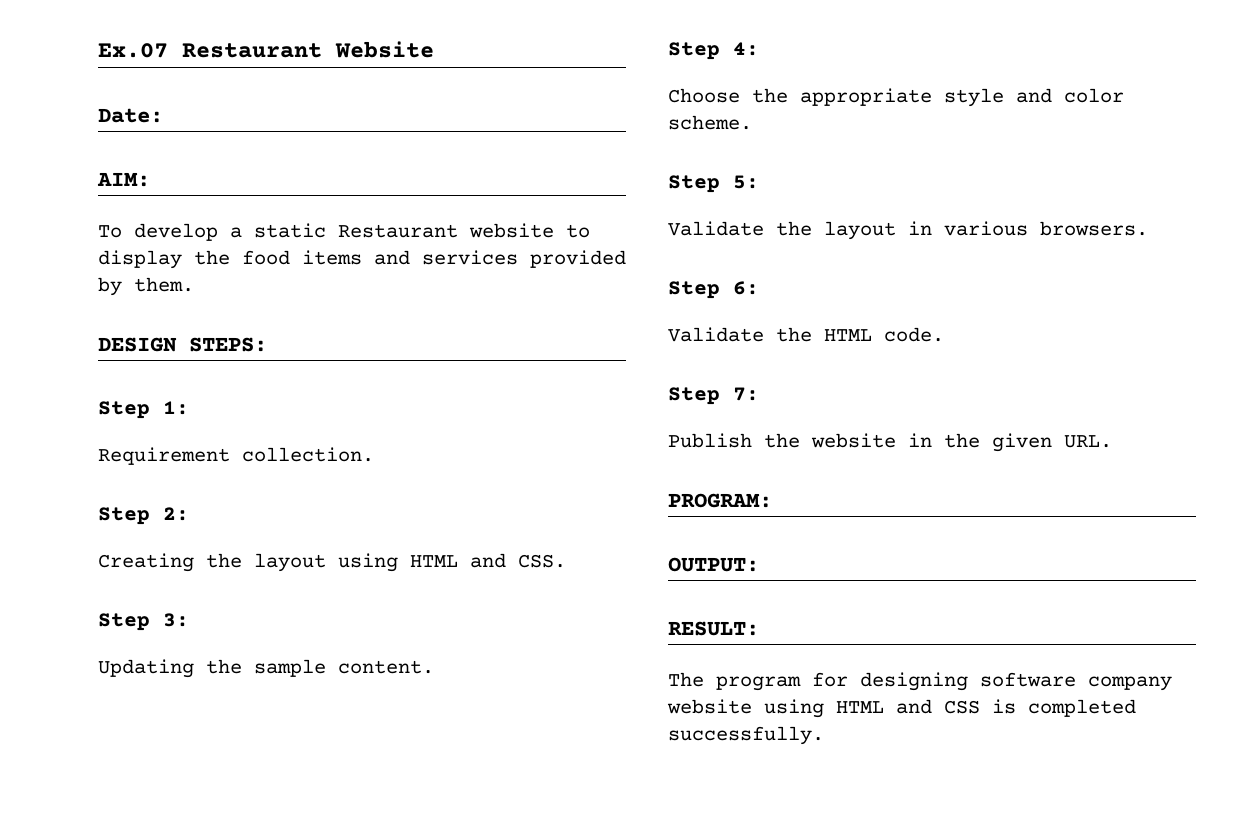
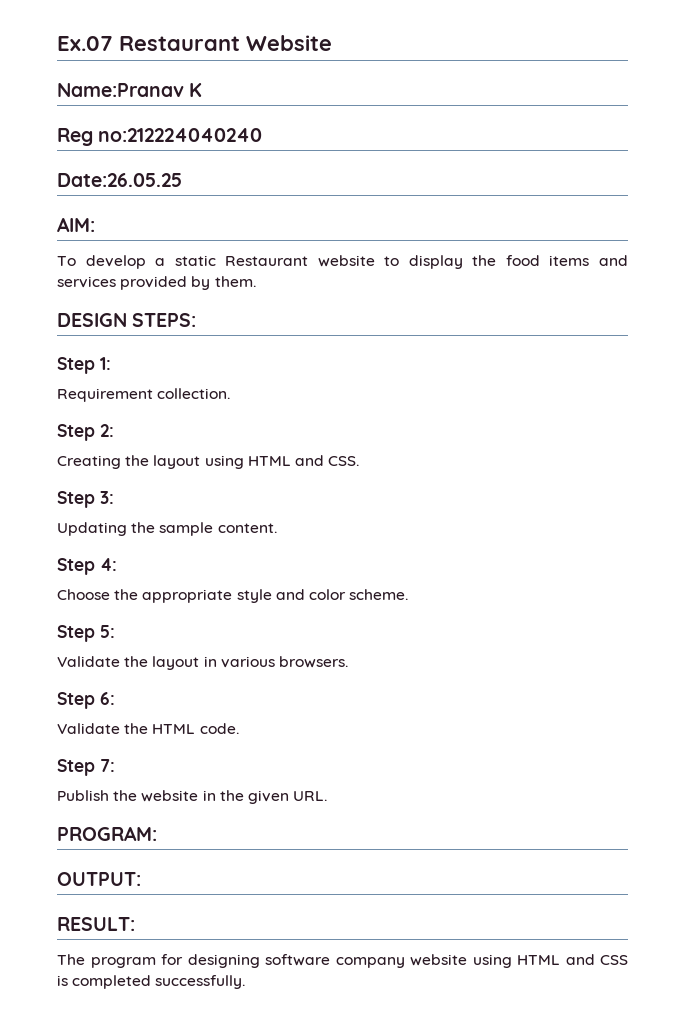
- Date:
+ Name:Pranav K
+ Reg no:212224040240
+ Date:26.05.25

